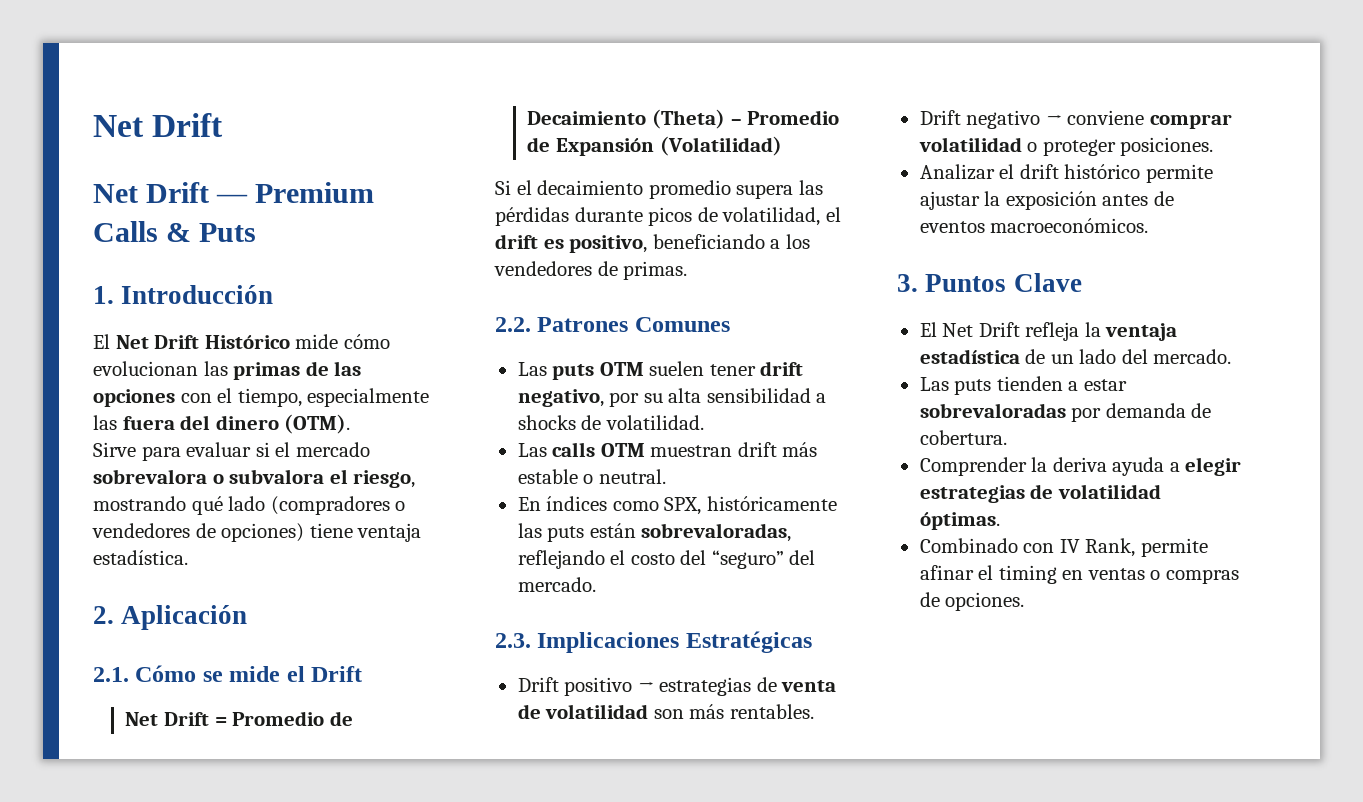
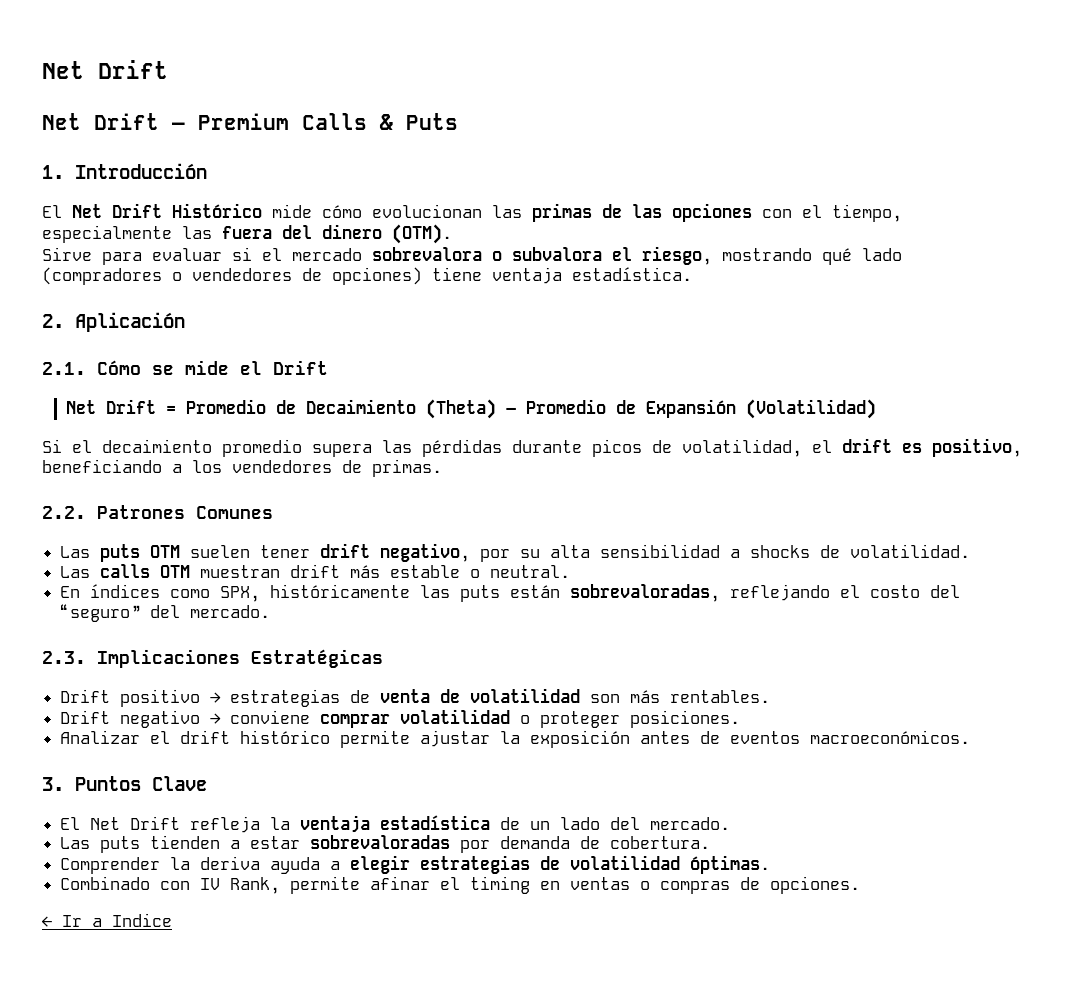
+ ← Ir a Indice

